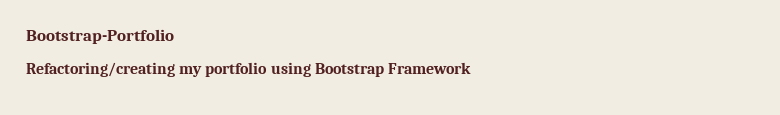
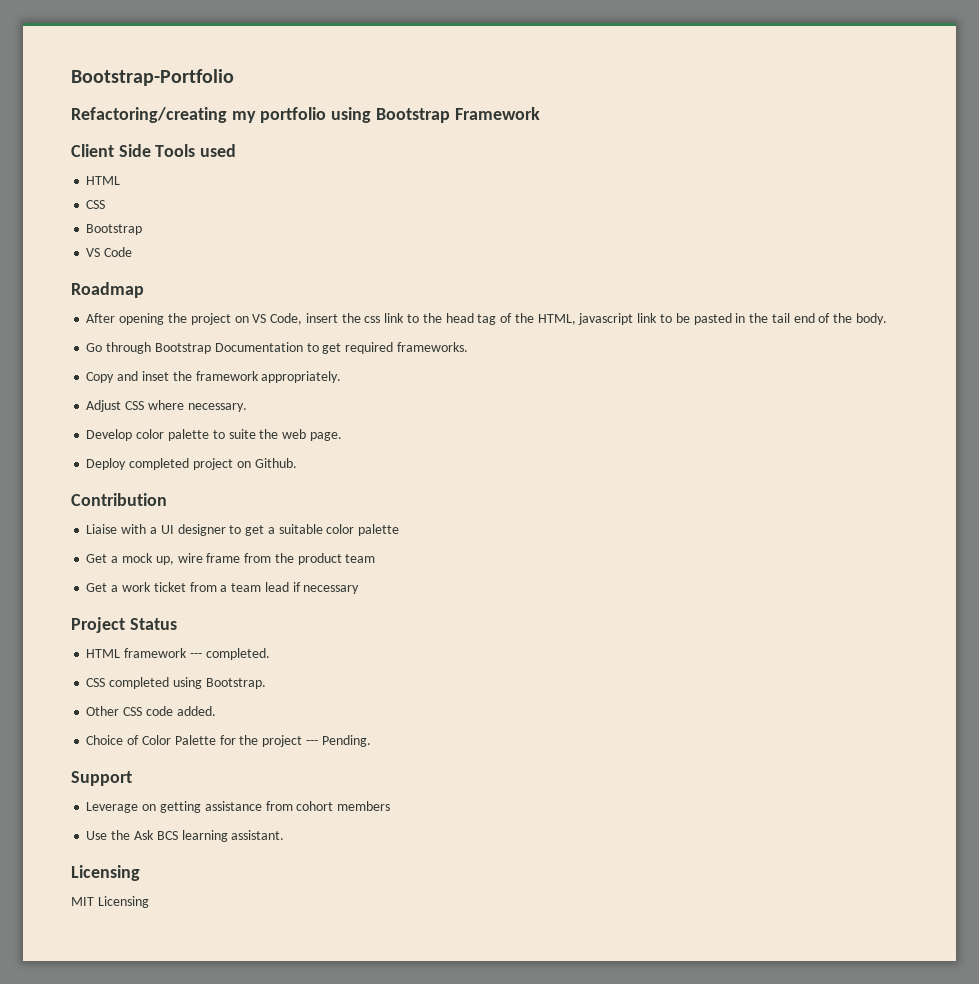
+ Client Side Tools used
+ HTML
+ CSS
+ Bootstrap
+ VS Code
+ Roadmap
+ After opening the project on VS Code, insert the css link to the head tag of the HTML, javascript link to be pasted in the tail end of the body.
+ Go through Bootstrap Documentation to get required frameworks.
+ Copy and inset the framework appropriately.
+ Adjust CSS where necessary.
+ Develop color palette to suite the web page.
+ Deploy completed project on Github.
+ Contribution
+ Liaise with a UI designer to get a suitable color palette
+ Get a mock up, wire frame from the product team
+ Get a work ticket from a team lead if necessary
+ Project Status
+ HTML framework --- completed.
+ CSS completed using Bootstrap.
+ Other CSS code added.
+ Choice of Color Palette for the project --- Pending.
+ Support
+ Leverage on getting assistance from cohort members
+ Use the Ask BCS learning assistant.
+ Licensing
+ MIT Licensing

